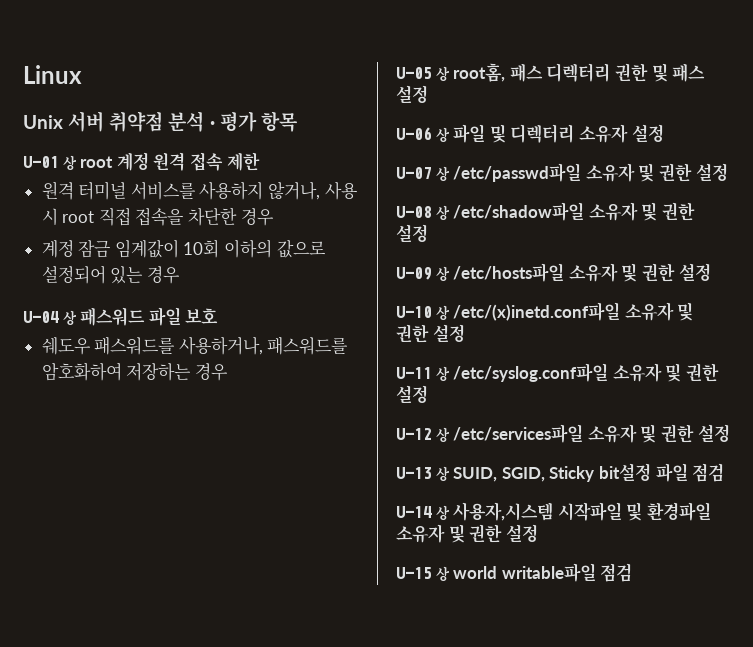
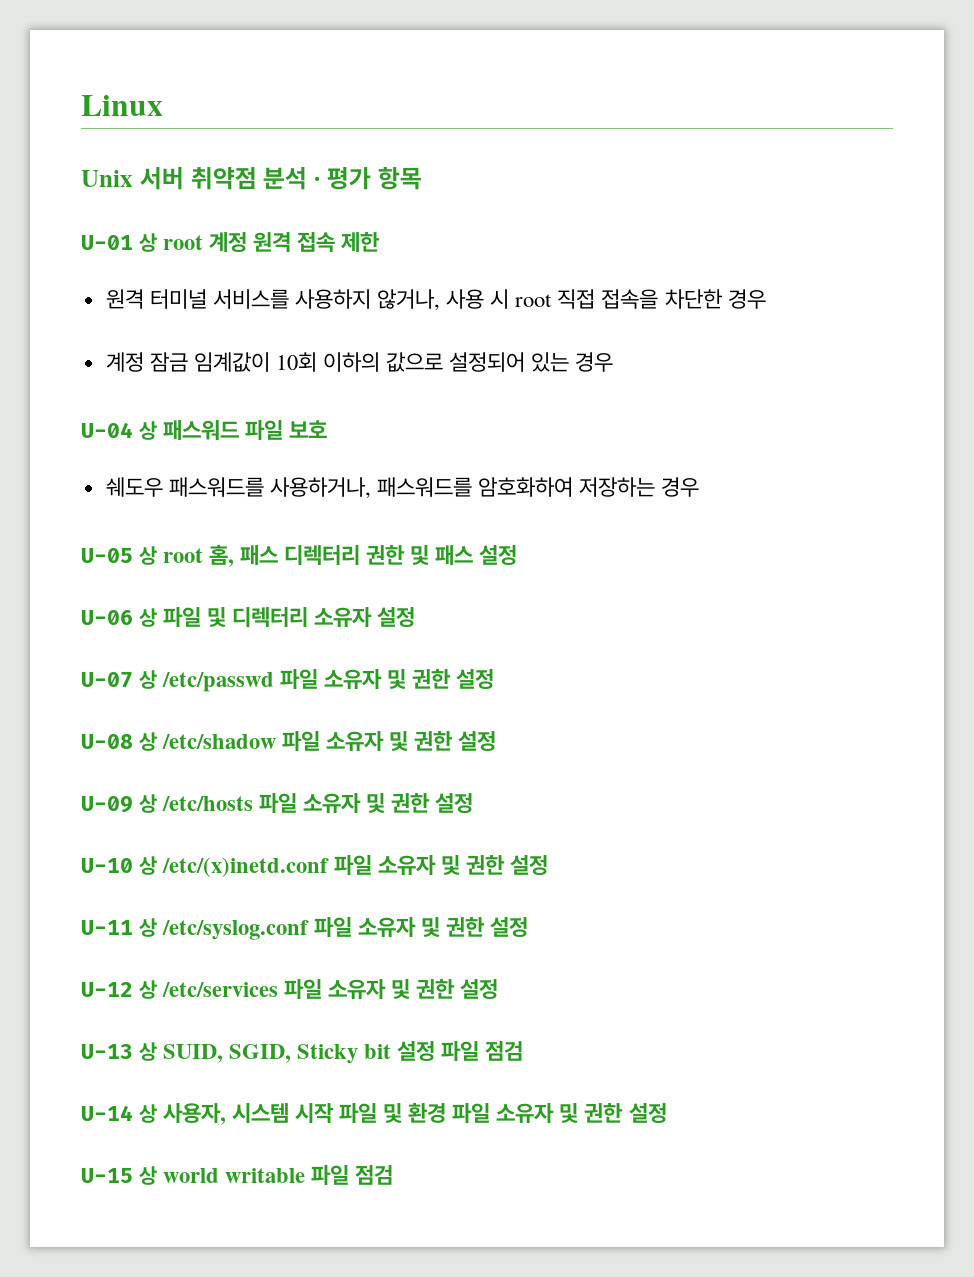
- U-05 상 root홈, 패스 디렉터리 권한 및 패스 설정
+ U-05 상 root 홈, 패스 디렉터리 권한 및 패스 설정
- U-07 상 /etc/passwd파일 소유자 및 권한 설정
+ U-07 상 /etc/passwd 파일 소유자 및 권한 설정
- U-08 상 /etc/shadow파일 소유자 및 권한 설정
+ U-08 상 /etc/shadow 파일 소유자 및 권한 설정
- U-09 상 /etc/hosts파일 소유자 및 권한 설정
+ U-09 상 /etc/hosts 파일 소유자 및 권한 설정
- U-10 상 /etc/(x)inetd.conf파일 소유자 및 권한 설정
+ U-10 상 /etc/(x)inetd.conf 파일 소유자 및 권한 설정
- U-11 상 /etc/syslog.conf파일 소유자 및 권한 설정
+ U-11 상 /etc/syslog.conf 파일 소유자 및 권한 설정
- U-12 상 /etc/services파일 소유자 및 권한 설정
+ U-12 상 /etc/services 파일 소유자 및 권한 설정
- U-13 상 SUID, SGID, Sticky bit설정 파일 점검
+ U-13 상 SUID, SGID, Sticky bit 설정 파일 점검
- U-14 상 사용자,시스템 시작파일 및 환경파일 소유자 및 권한 설정
+ U-14 상 사용자, 시스템 시작 파일 및 환경 파일 소유자 및 권한 설정
- U-15 상 world writable파일 점검
+ U-15 상 world writable 파일 점검

